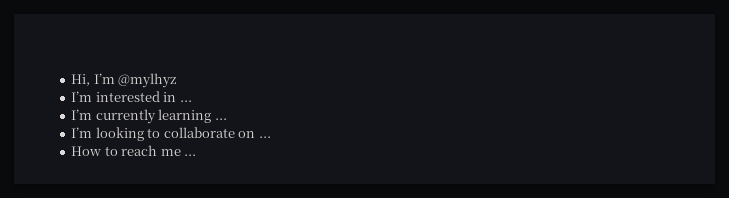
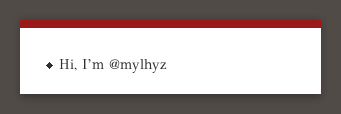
- I’m interested in ...
- I’m currently learning ...
- I’m looking to collaborate on ...
- How to reach me ...

